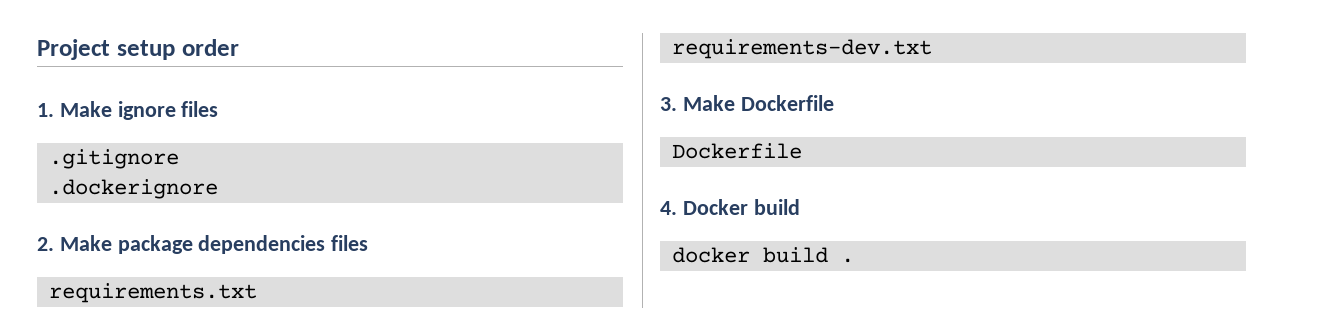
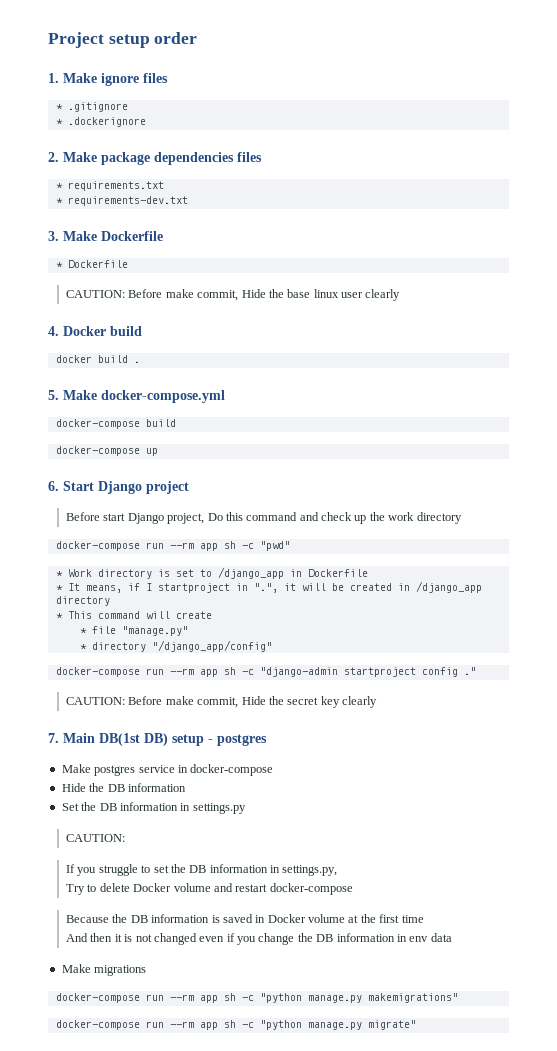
- .gitignore
+ * .gitignore
- .dockerignore
+ * .dockerignore
- requirements.txt
+ * requirements.txt
- requirements-dev.txt
+ * requirements-dev.txt
  3. Make Dockerfile
- Dockerfile
+ * Dockerfile
+ CAUTION: Before make commit, Hide the base linux user clearly
+ 5. Make docker-compose.yml
+ docker-compose build
+ docker-compose up
+ 6. Start Django project
+ Before start Django project, Do this command and check up the work directory
+ docker-compose run --rm app sh -c "pwd"
+ * Work directory is set to /django_app in Dockerfile
+ * It means, if I startproject in ".", it will be created in /django_app directory
+ * This command will create
+ * file "manage.py"
+ * directory "/django_app/config"
+ docker-compose run --rm app sh -c "django-admin startproject config ."
+ CAUTION: Before make commit, Hide the secret key clearly
+ 7. Main DB(1st DB) setup - postgres
+ Make postgres service in docker-compose
+ Hide the DB information
+ Set the DB information in settings.py
+ CAUTION:
+ If you struggle to set the DB information in settings.py,
+ Try to delete Docker volume and restart docker-compose
+ Because the DB information is saved in Docker volume at the first time
+ And then it is not changed even if you change the DB information in env data
+ Make migrations
+ docker-compose run --rm app sh -c "python manage.py makemigrations"
+ docker-compose run --rm app sh -c "python manage.py migrate"

